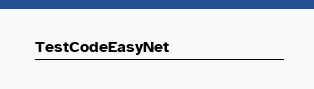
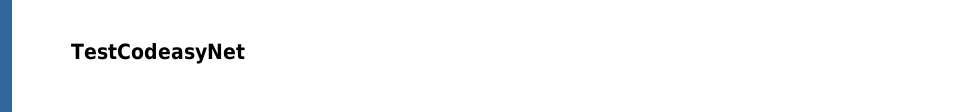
- TestCodeEasyNet
+ TestCodeasyNet

